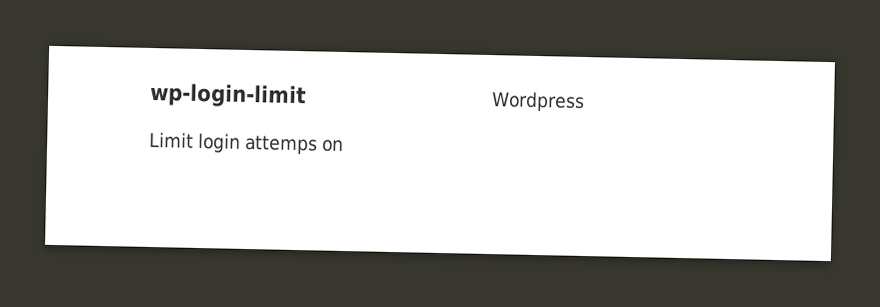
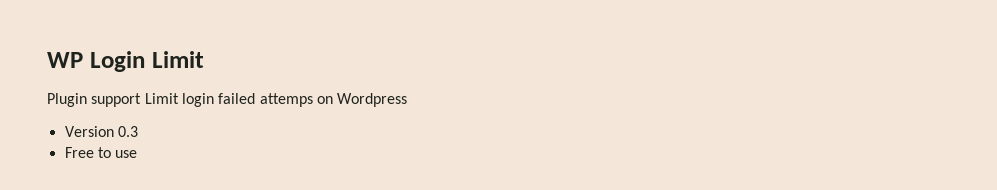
- wp-login-limit
- Limit login attemps on Wordpress
+ WP Login Limit
+ Plugin support Limit login failed attemps on Wordpress
+ Version 0.3
+ Free to use

